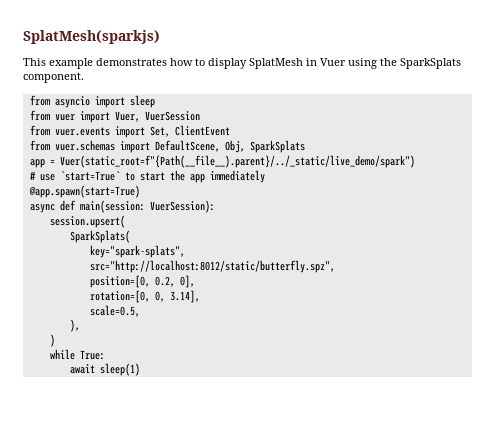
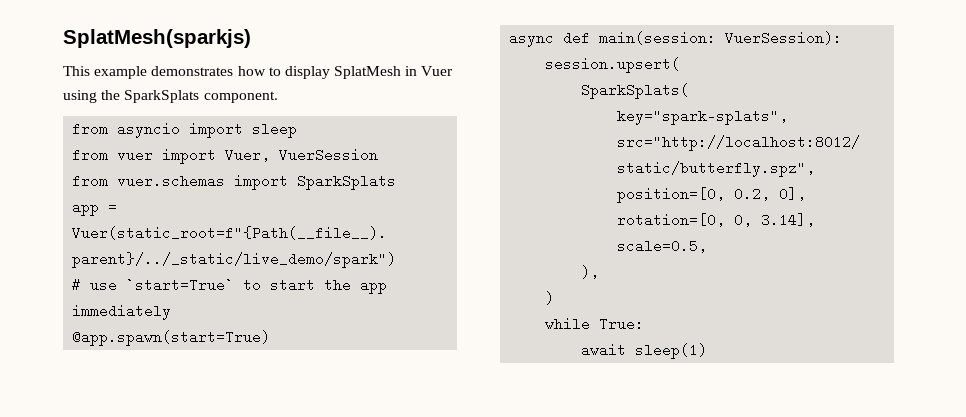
- from vuer.events import Set, ClientEvent
- from vuer.schemas import DefaultScene, Obj, SparkSplats
+ from vuer.schemas import SparkSplats

